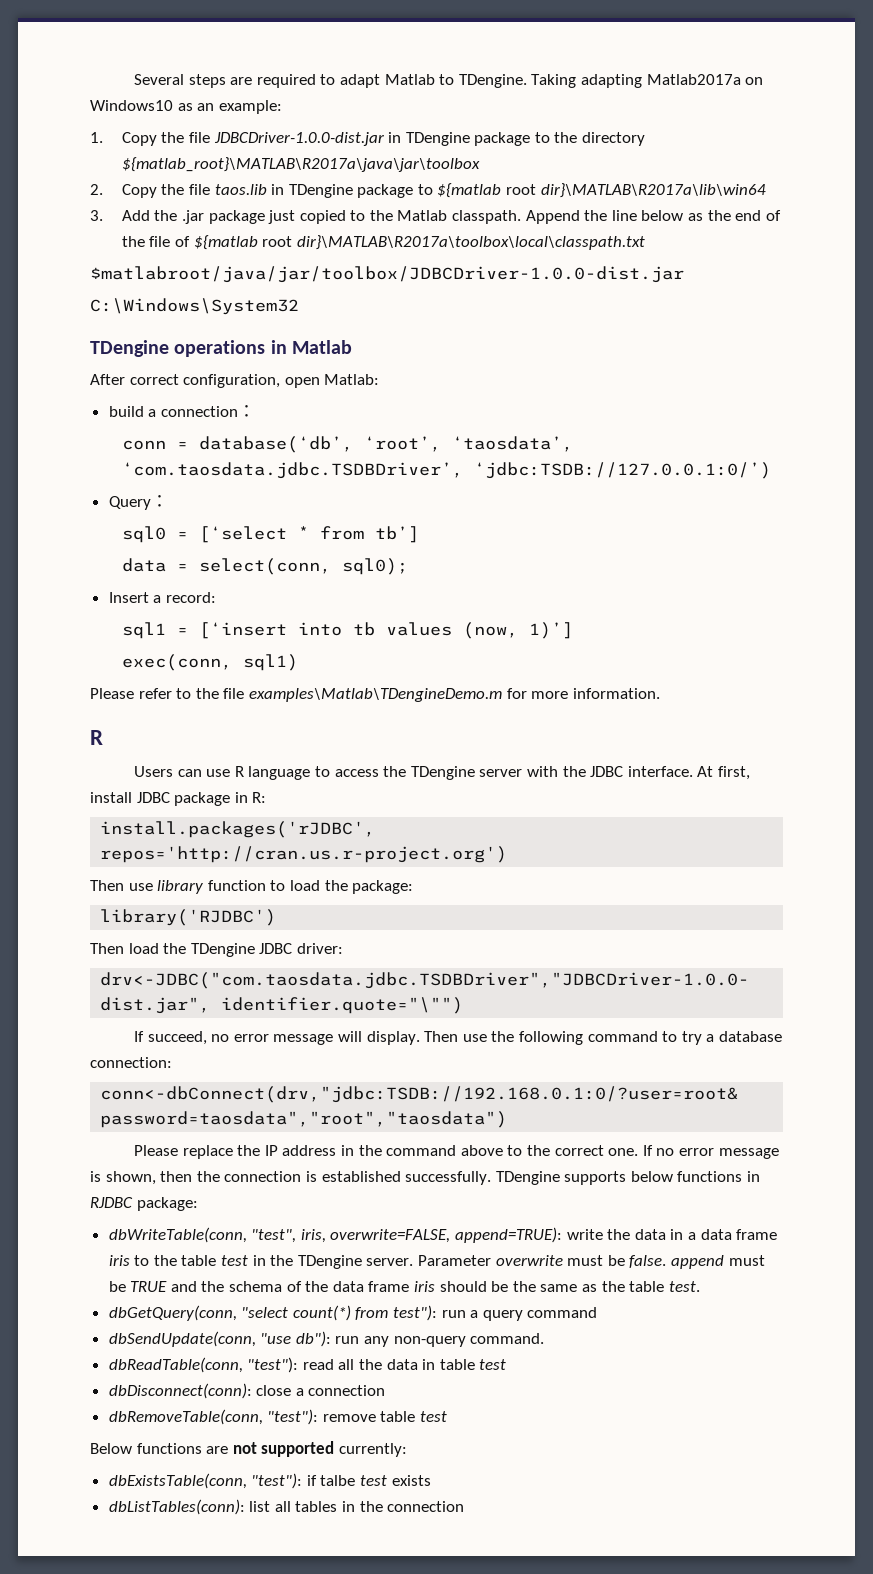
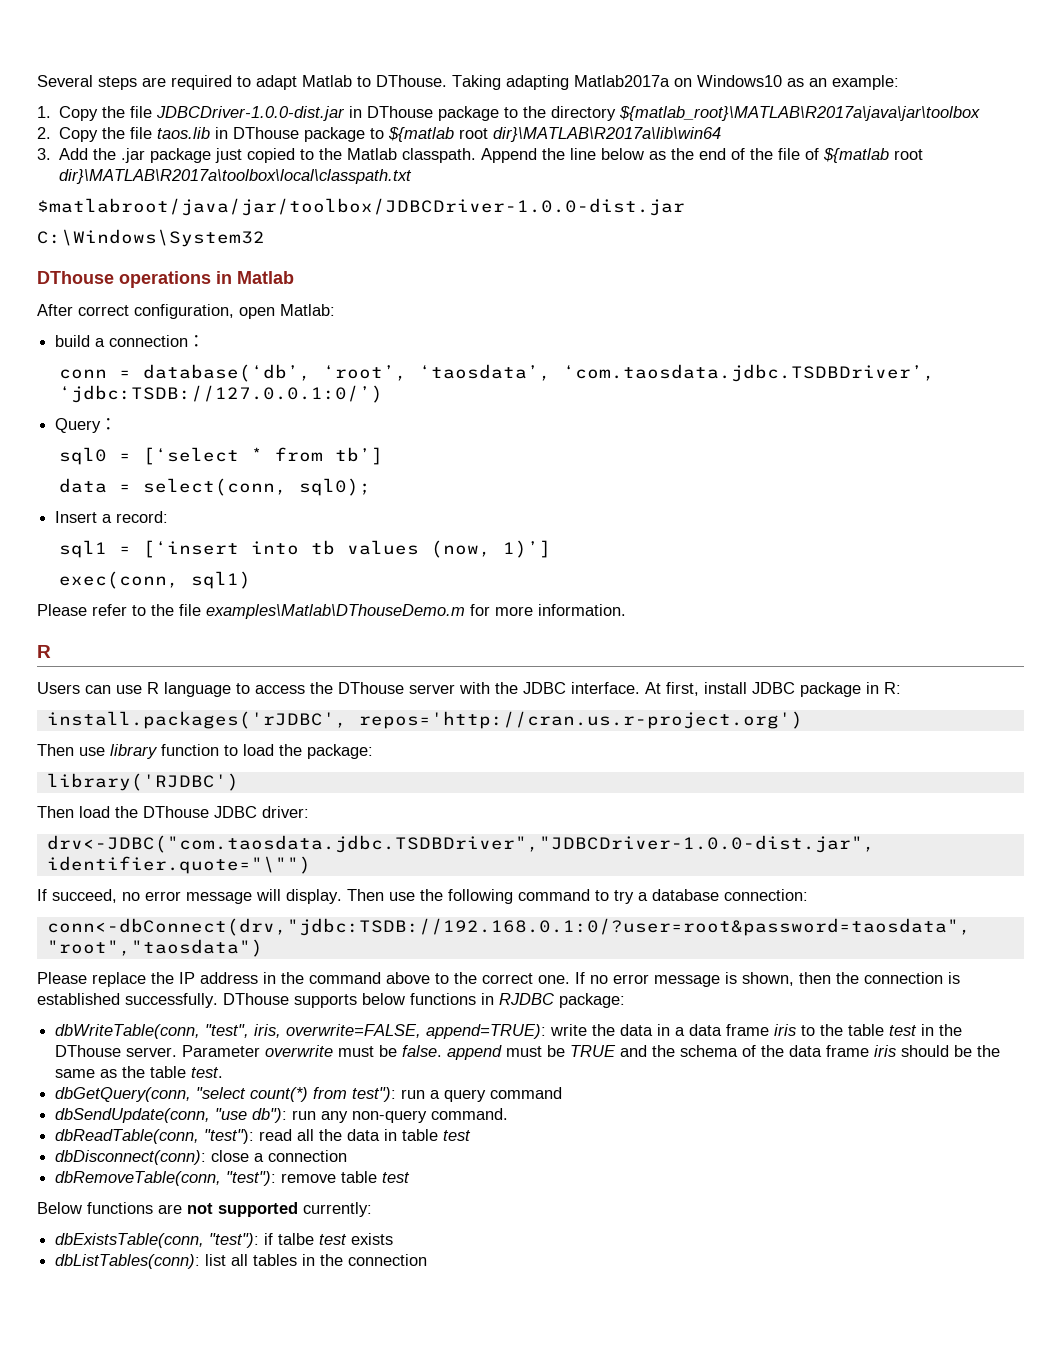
- Several steps are required to adapt Matlab to TDengine.
+ Several steps are required to adapt Matlab to DThouse.
- 1. Copy the file JDBCDriver-1.0.0-dist.jar in TDengine package to the directory ${matlab_root}\MATLAB\R2017a\java\jar\toolbox
+ 1. Copy the file JDBCDriver-1.0.0-dist.jar in DThouse package to the directory ${matlab_root}\MATLAB\R2017a\java\jar\toolbox
- 2. Copy the file taos.lib in TDengine package to ${matlab root dir}\MATLAB\R2017a\lib\win64
+ 2. Copy the file taos.lib in DThouse package to ${matlab root dir}\MATLAB\R2017a\lib\win64
- TDengine operations in Matlab
+ DThouse operations in Matlab
- Please refer to the file examples\Matlab\TDengineDemo.m for more information.
+ Please refer to the file examples\Matlab\DThouseDemo.m for more information.
- Users can use R language to access the TDengine server with the JDBC interface.
+ Users can use R language to access the DThouse server with the JDBC interface.
- Then load the TDengine JDBC driver:
+ Then load the DThouse JDBC driver:
- TDengine supports below functions in RJDBC package:
+ DThouse supports below functions in RJDBC package:
- dbWriteTable(conn, "test", iris, overwrite=FALSE, append=TRUE): write the data in a data frame iris to the table test in the TDengine server.
+ dbWriteTable(conn, "test", iris, overwrite=FALSE, append=TRUE): write the data in a data frame iris to the table test in the DThouse server.

